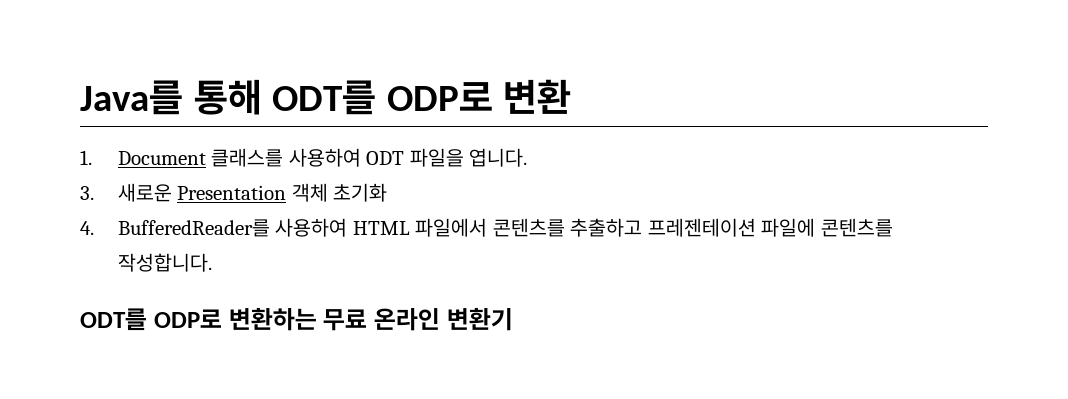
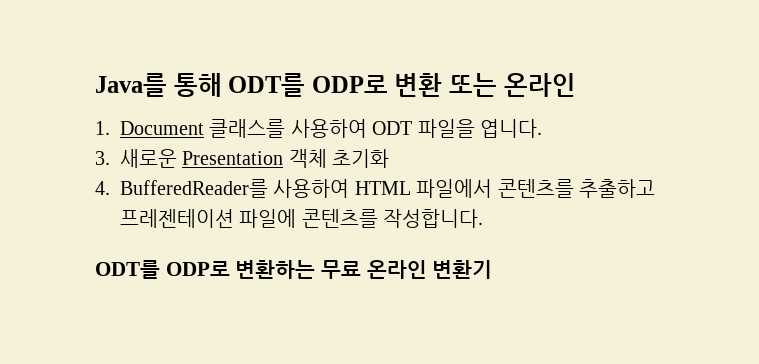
- Java를 통해 ODT를 ODP로 변환
+ Java를 통해 ODT를 ODP로 변환 또는 온라인

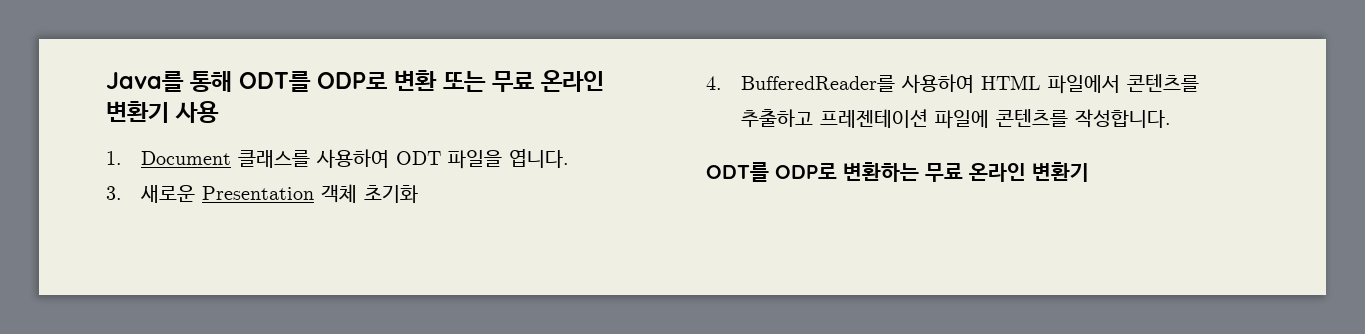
- Java를 통해 ODT를 ODP로 변환 또는 온라인
+ Java를 통해 ODT를 ODP로 변환 또는 무료 온라인 변환기 사용

